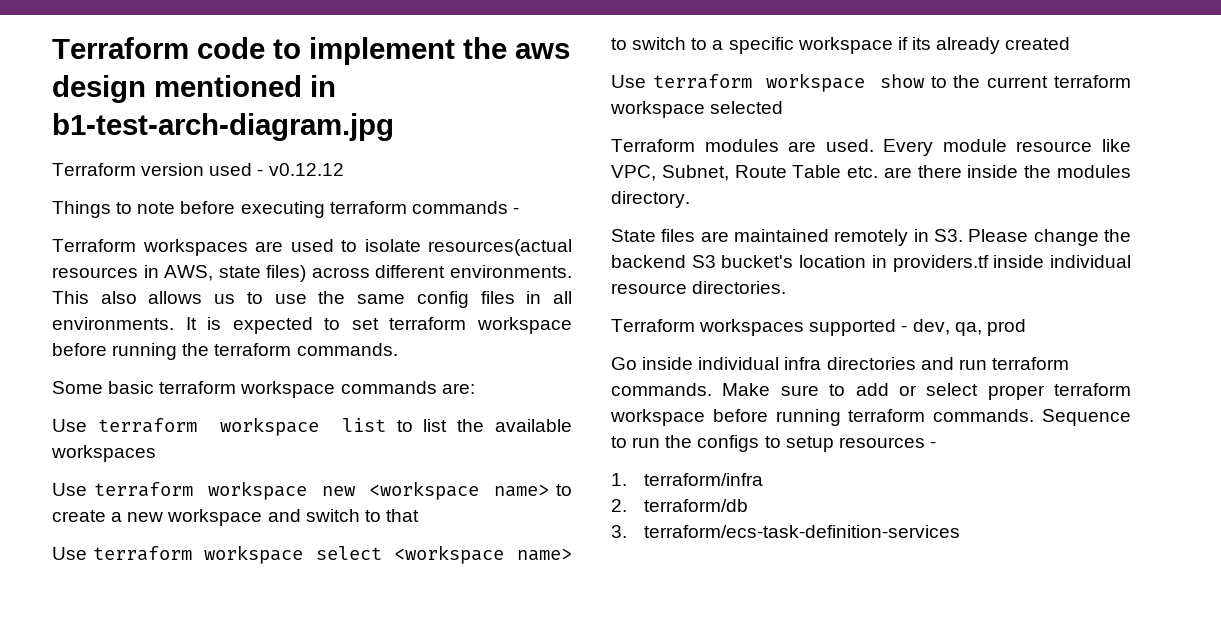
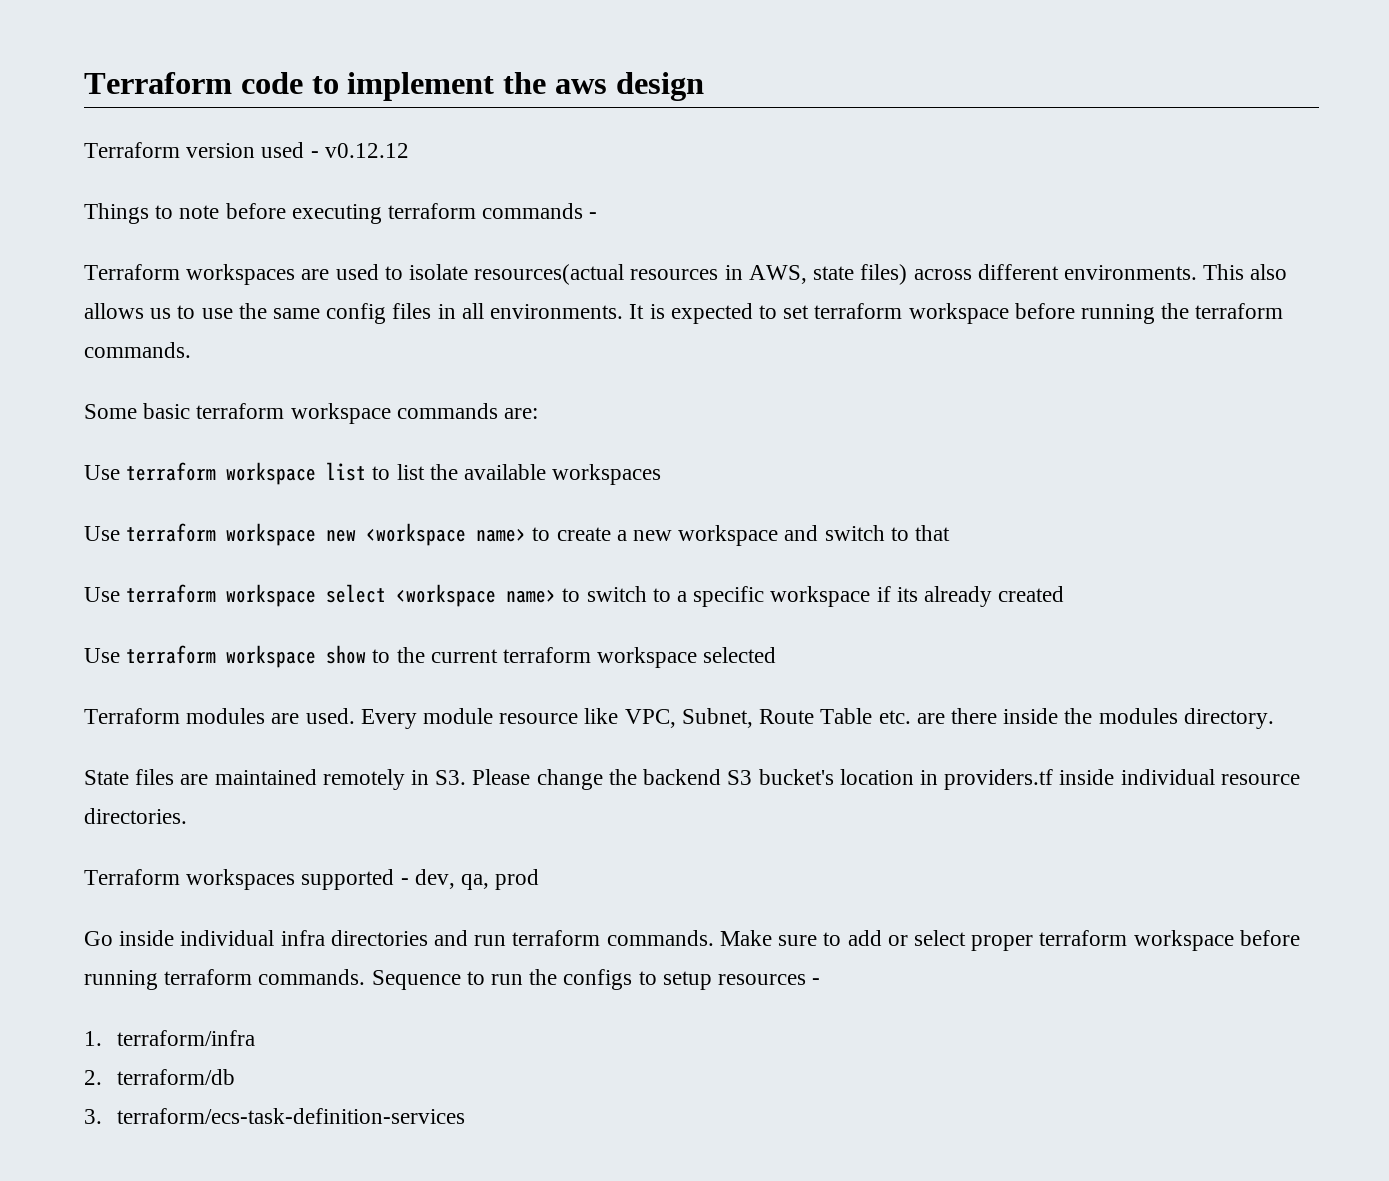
- Terraform code to implement the aws design mentioned in b1-test-arch-diagram.jpg
+ Terraform code to implement the aws design

